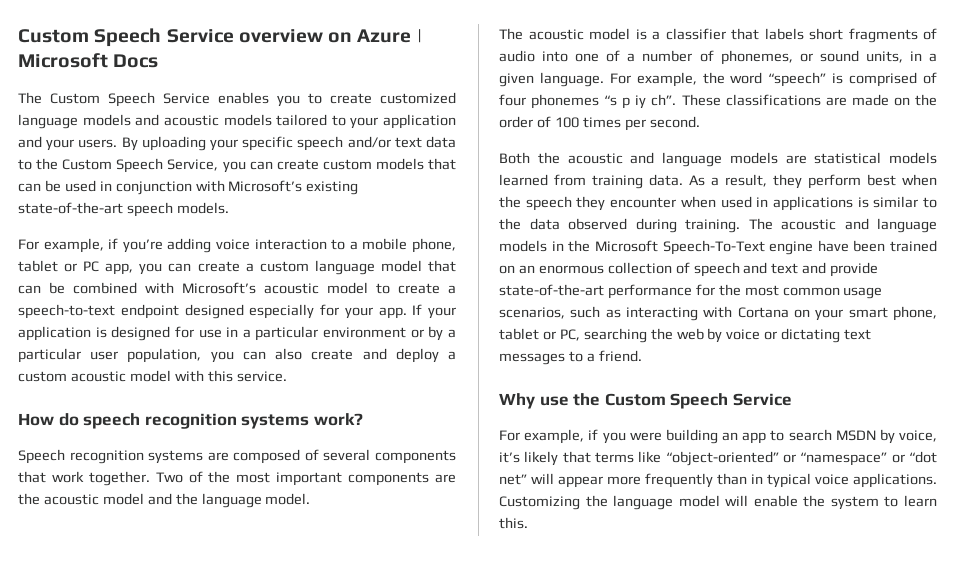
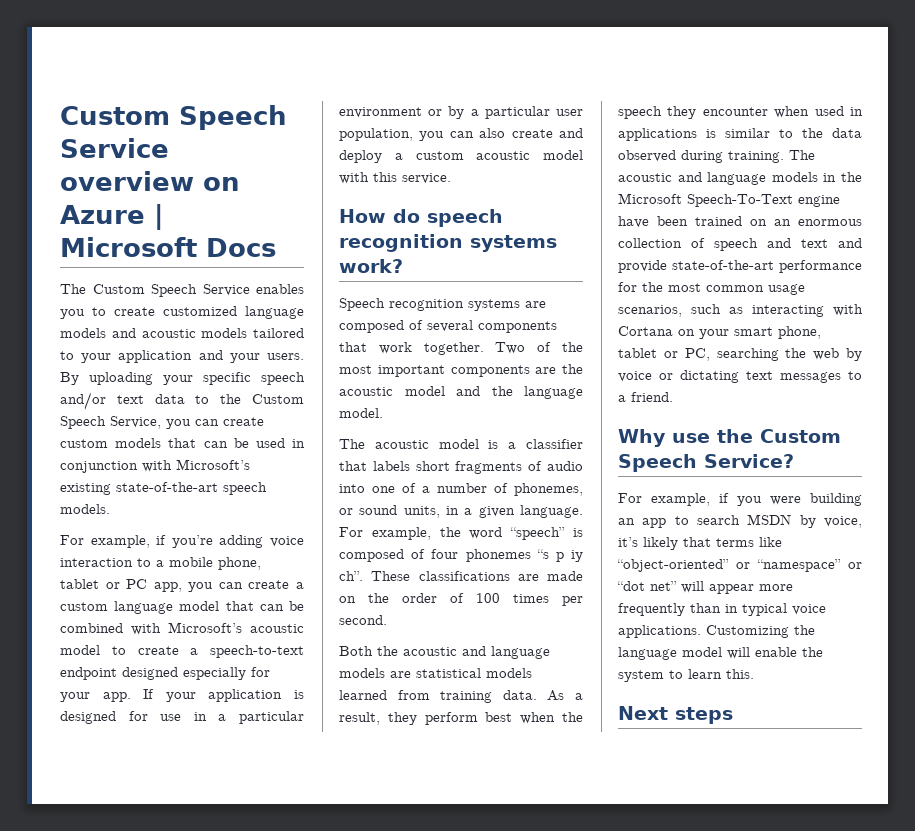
- For example, the word “speech” is comprised of four phonemes “s p iy ch”.
+ For example, the word “speech” is composed of four phonemes “s p iy ch”.
- Why use the Custom Speech Service
+ Why use the Custom Speech Service?
+ Next steps

